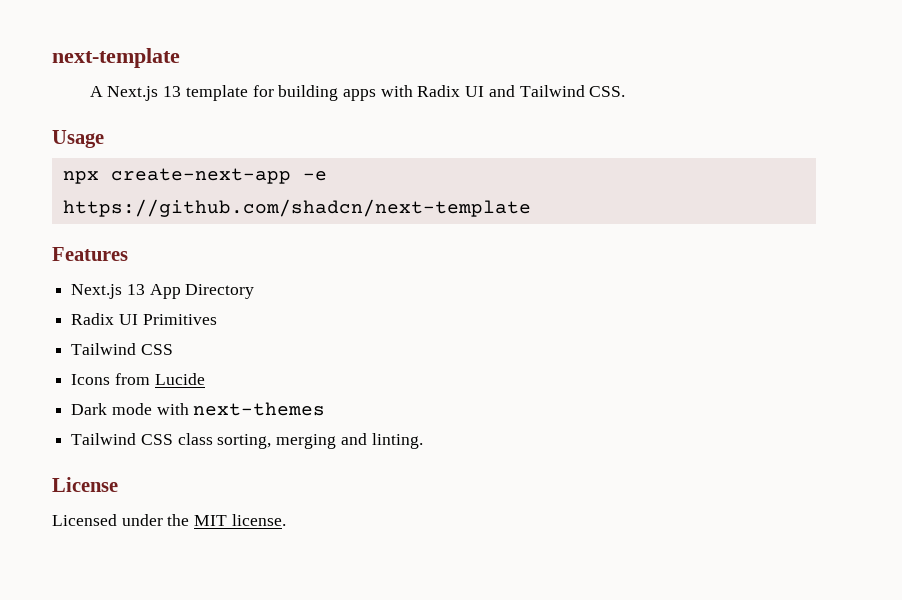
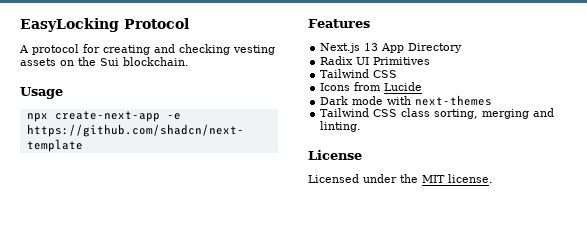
- next-template
+ EasyLocking Protocol
- A Next.js 13 template for building apps with Radix UI and Tailwind CSS.
+ A protocol for creating and checking vesting assets on the Sui blockchain.

